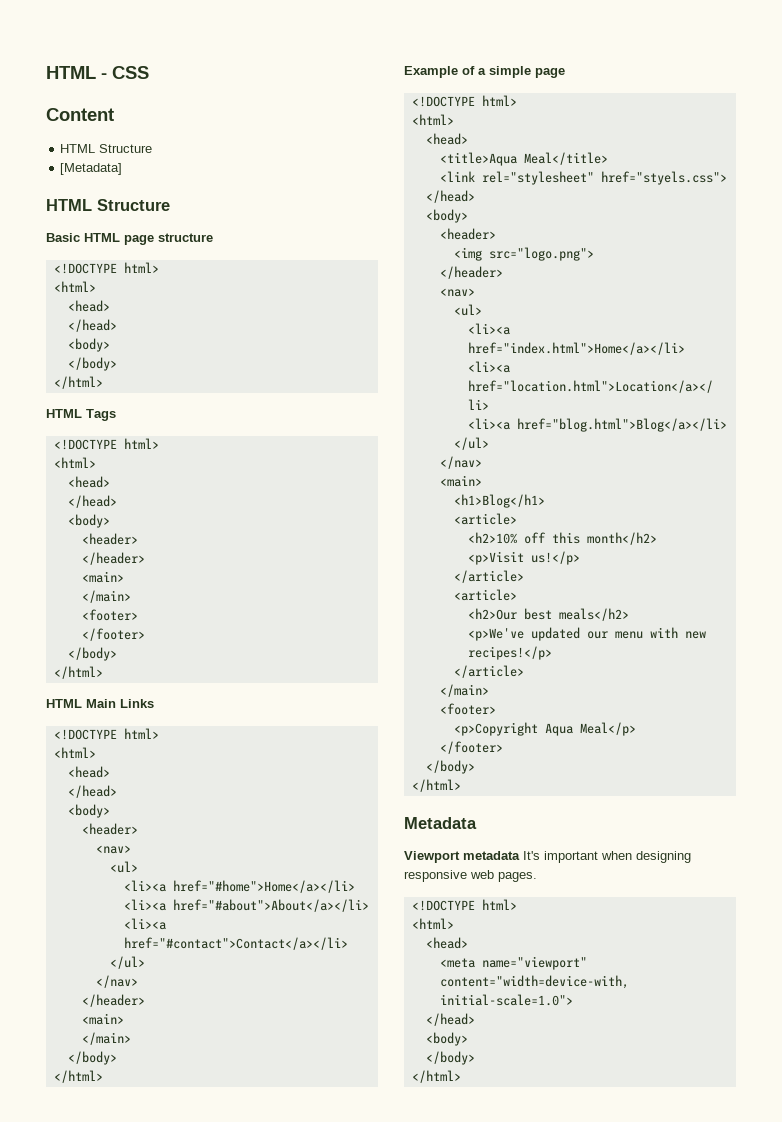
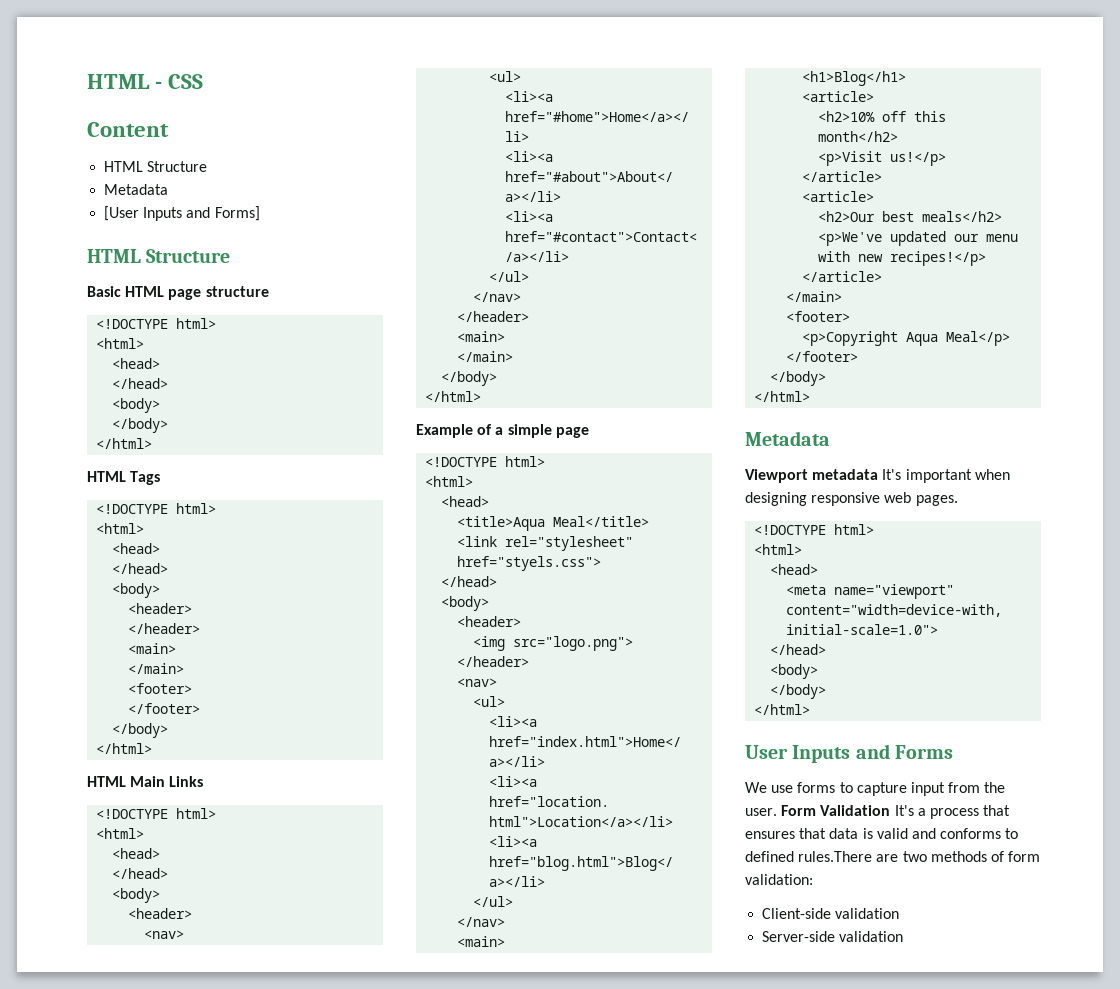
  Content
  HTML Structure
- [Metadata]
+ Metadata
+ [User Inputs and Forms]
+ User Inputs and Forms
+ We use forms to capture input from the user. Form Validation It's a process that ensures that data is valid and conforms to defined rules.There are two methods of form validation:
+ Client-side validation
+ Server-side validation

